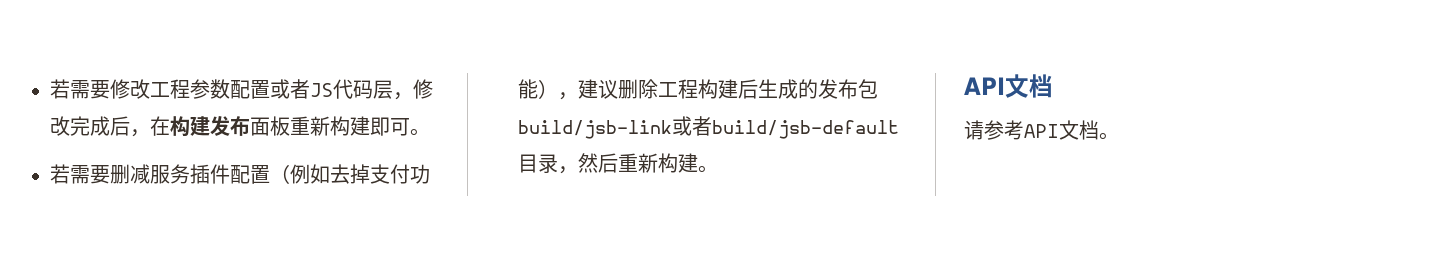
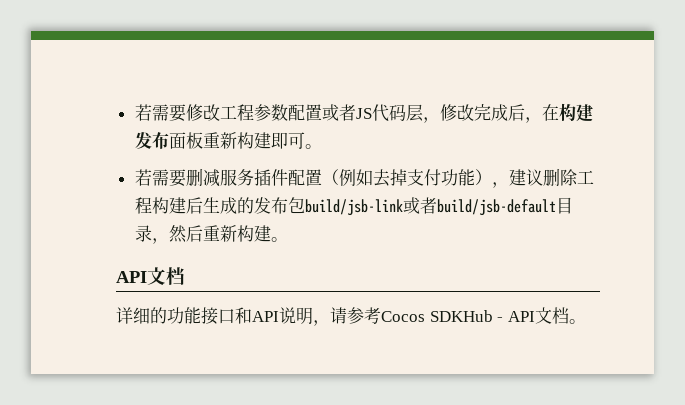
- 请参考API文档。
+ 详细的功能接口和API说明，请参考Cocos SDKHub - API文档。

